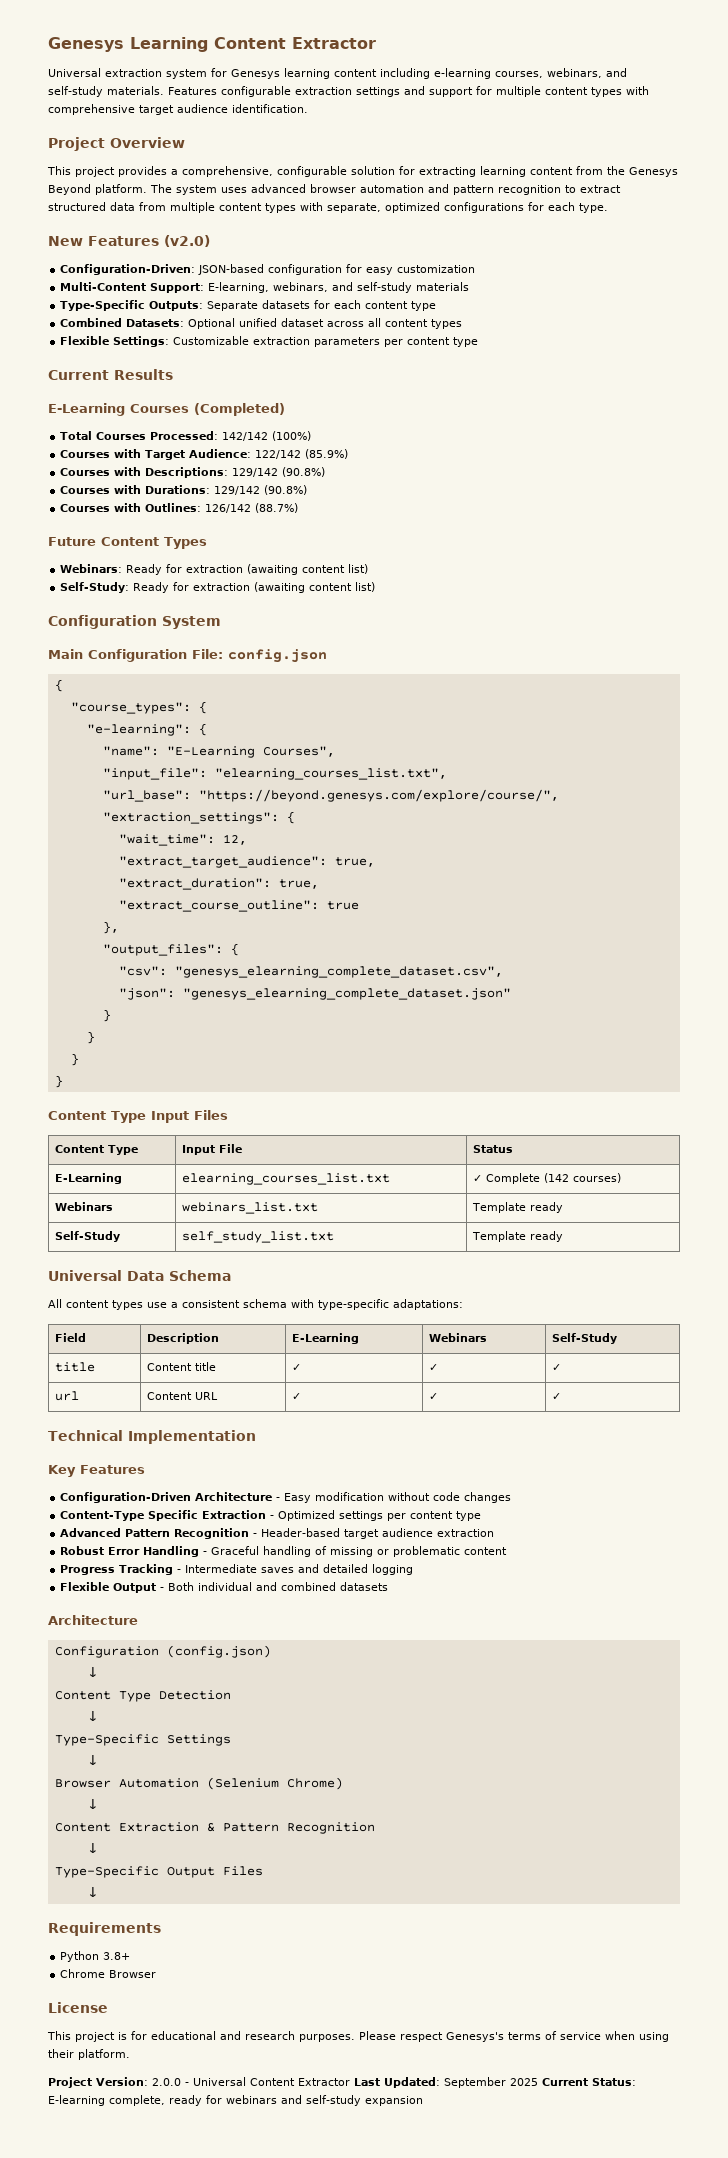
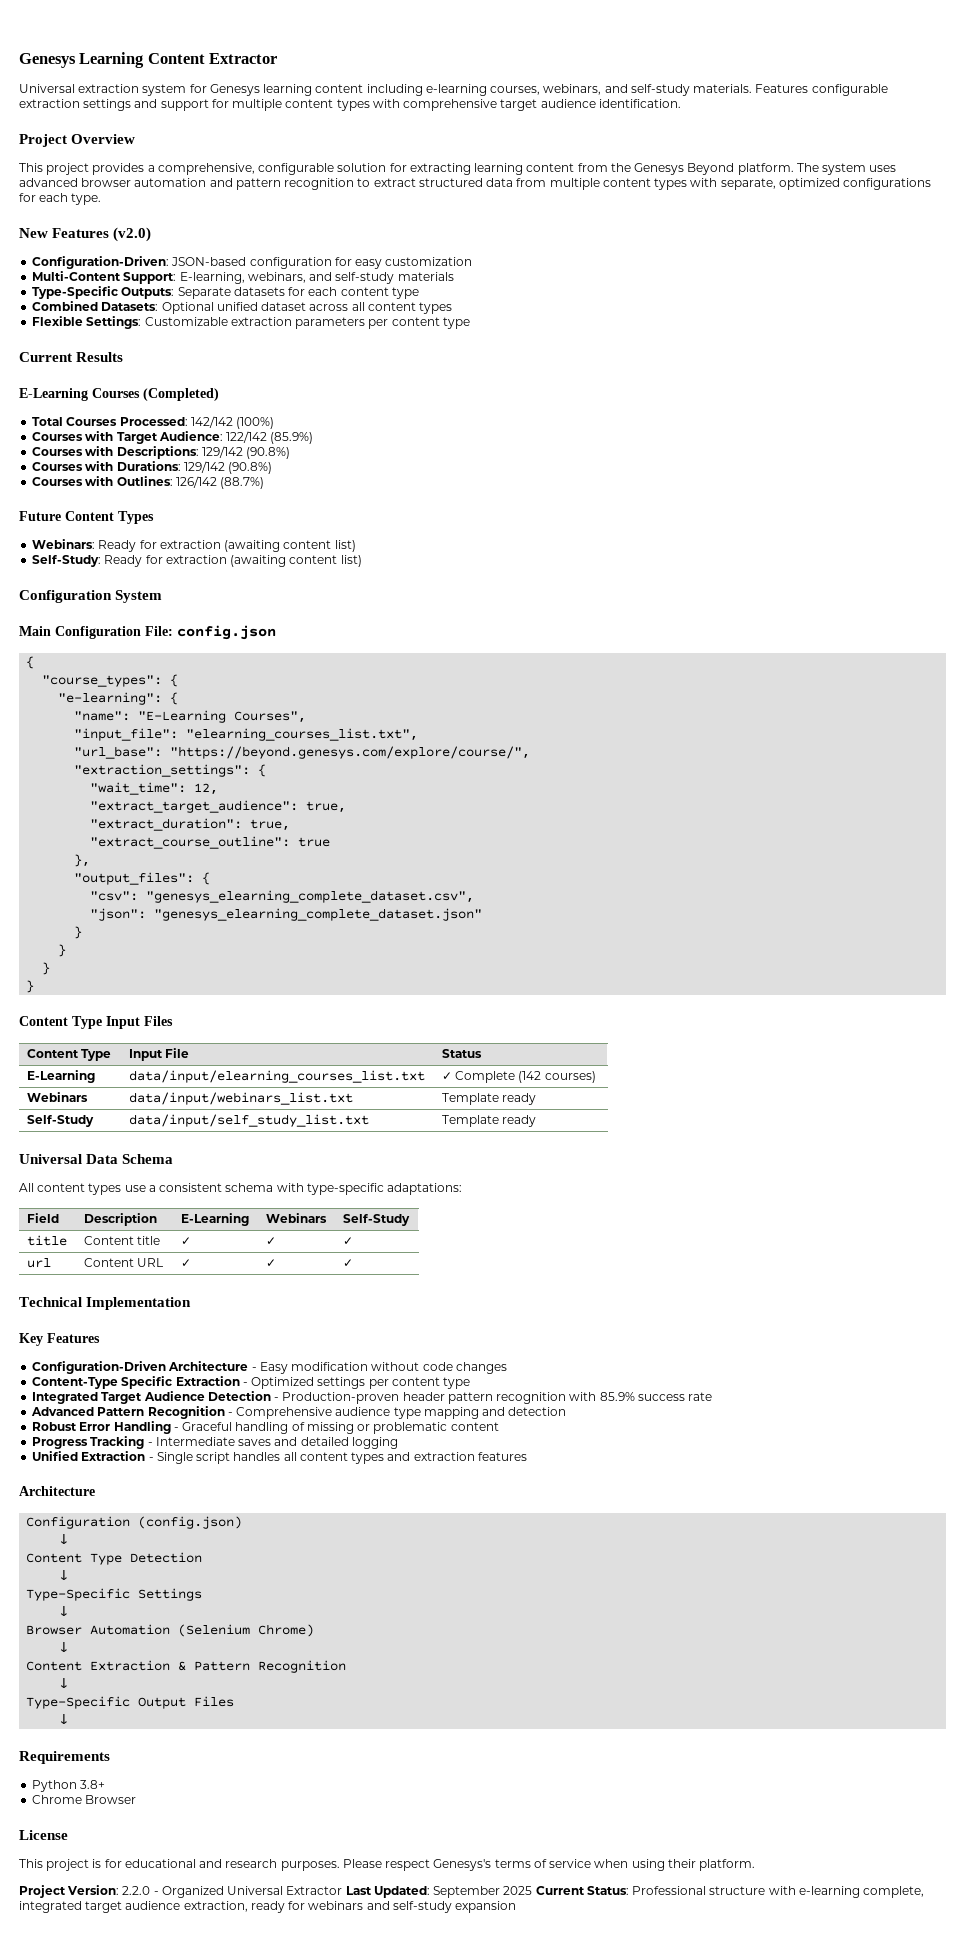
- E-Learning | elearning_courses_list.txt | ✓ Complete (142 courses)
+ E-Learning | data/input/elearning_courses_list.txt | ✓ Complete (142 courses)
- Webinars | webinars_list.txt | Template ready
+ Webinars | data/input/webinars_list.txt | Template ready
- Self-Study | self_study_list.txt | Template ready
+ Self-Study | data/input/self_study_list.txt | Template ready
- Advanced Pattern Recognition - Header-based target audience extraction
+ Integrated Target Audience Detection - Production-proven header pattern recognition with 85.9% success rate
+ Advanced Pattern Recognition - Comprehensive audience type mapping and detection
- Flexible Output - Both individual and combined datasets
+ Unified Extraction - Single script handles all content types and extraction features
- Project Version: 2.0.0 - Universal Content Extractor Last Updated: September 2025 Current Status: E-learning complete, ready for webinars and self-study expansion
+ Project Version: 2.2.0 - Organized Universal Extractor Last Updated: September 2025 Current Status: Professional structure with e-learning complete, integrated target audience extraction, ready for webinars and self-study expansion

